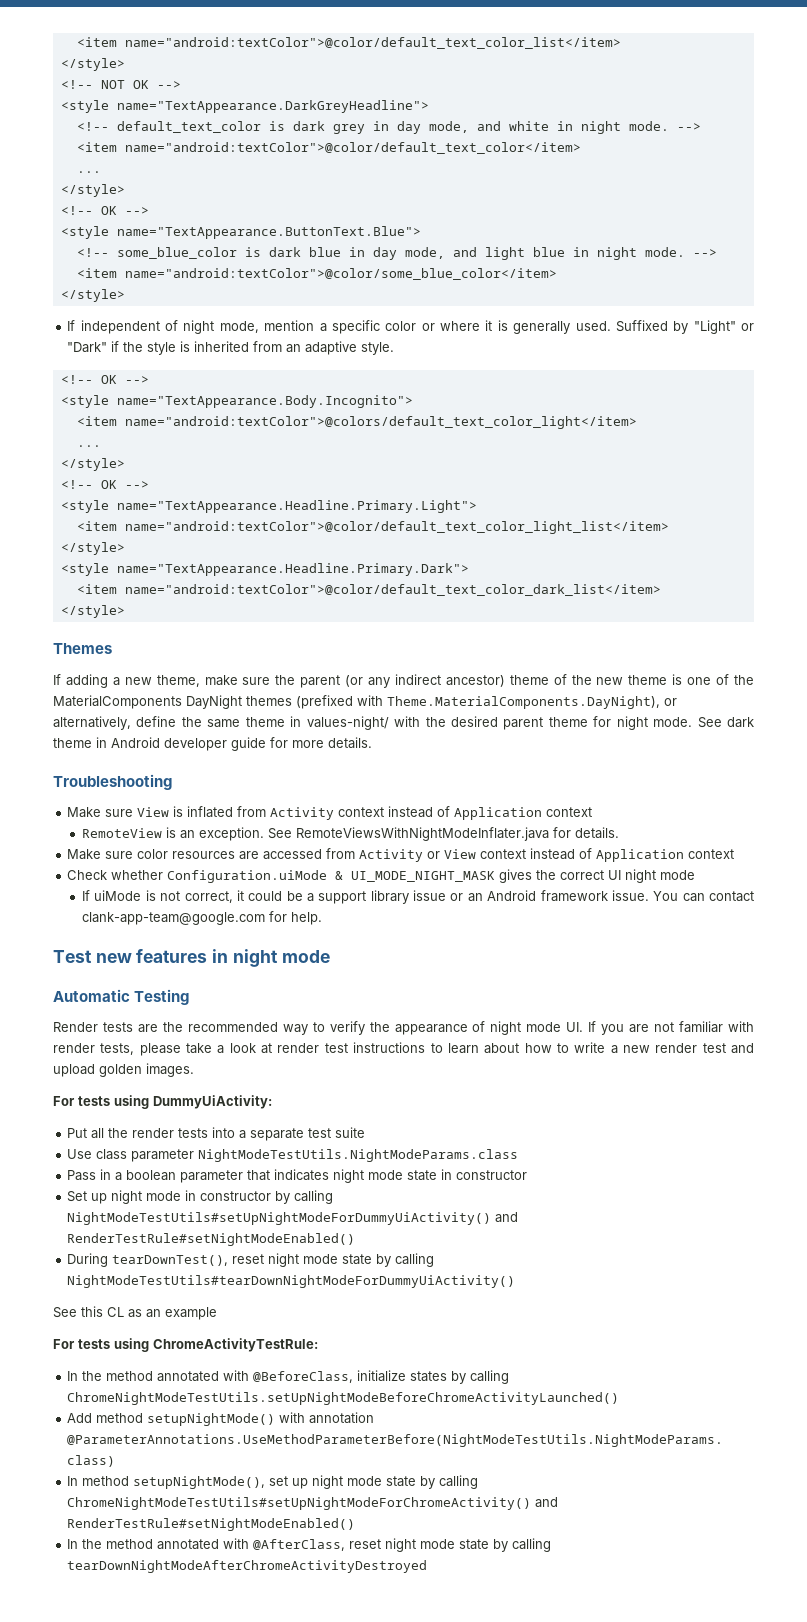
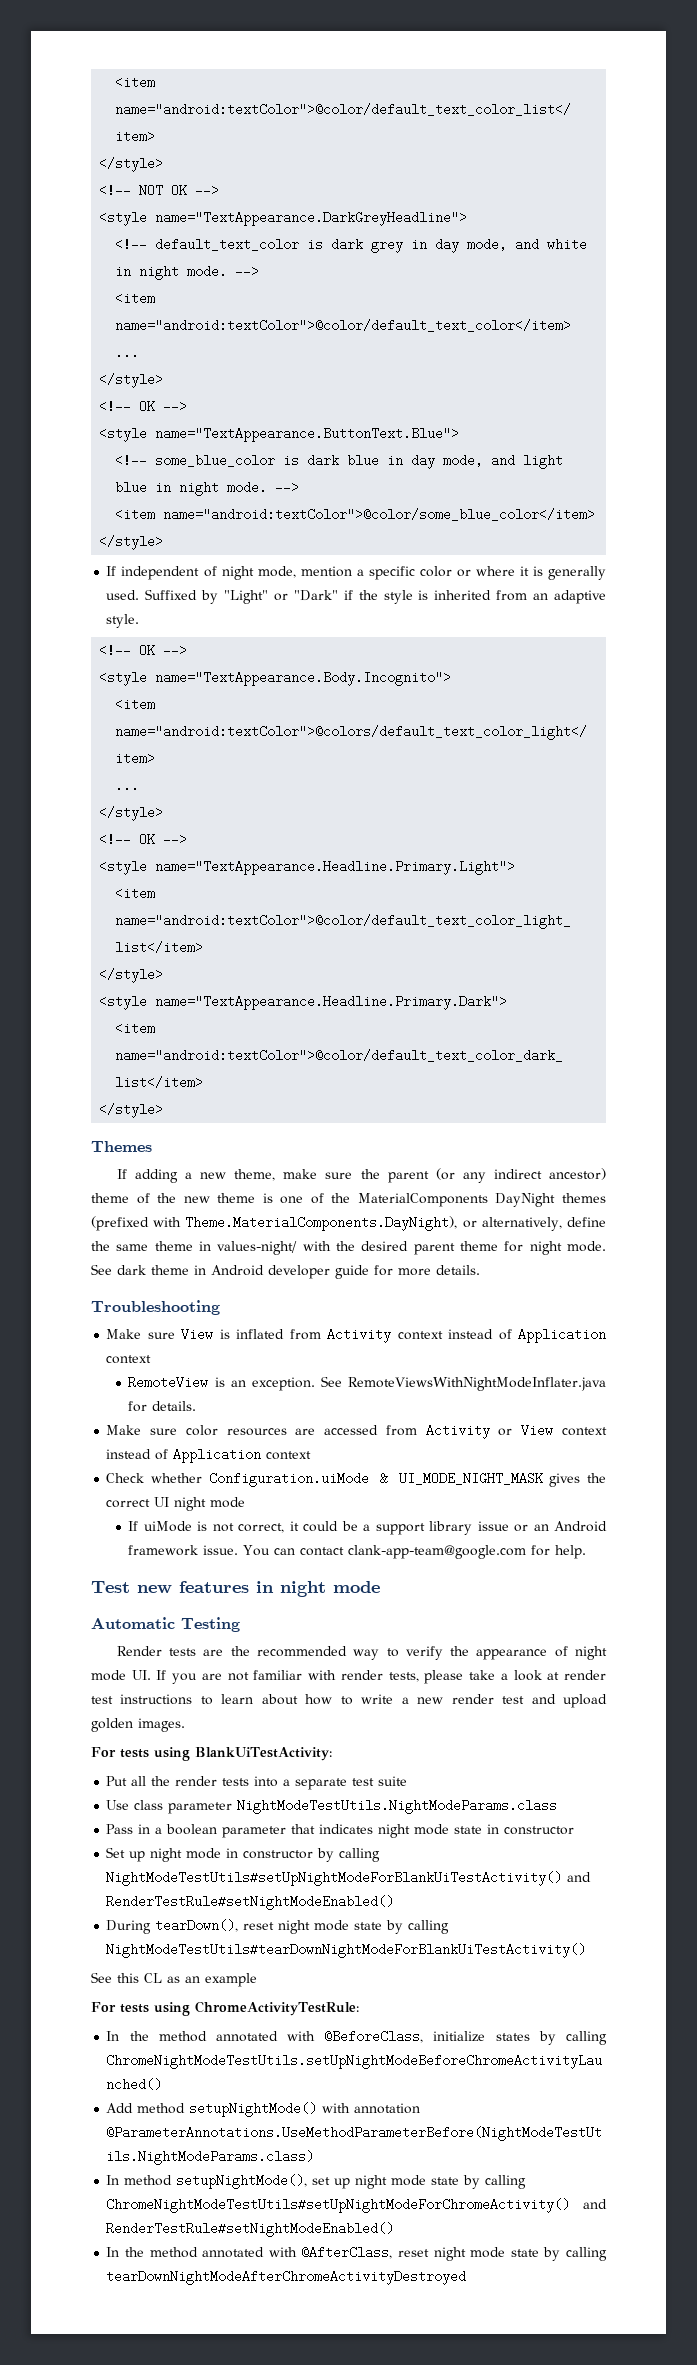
- For tests using DummyUiActivity:
+ For tests using BlankUiTestActivity:
- Set up night mode in constructor by calling NightModeTestUtils#setUpNightModeForDummyUiActivity() and RenderTestRule#setNightModeEnabled()
+ Set up night mode in constructor by calling NightModeTestUtils#setUpNightModeForBlankUiTestActivity() and RenderTestRule#setNightModeEnabled()
- During tearDownTest(), reset night mode state by calling NightModeTestUtils#tearDownNightModeForDummyUiActivity()
+ During tearDown(), reset night mode state by calling NightModeTestUtils#tearDownNightModeForBlankUiTestActivity()

